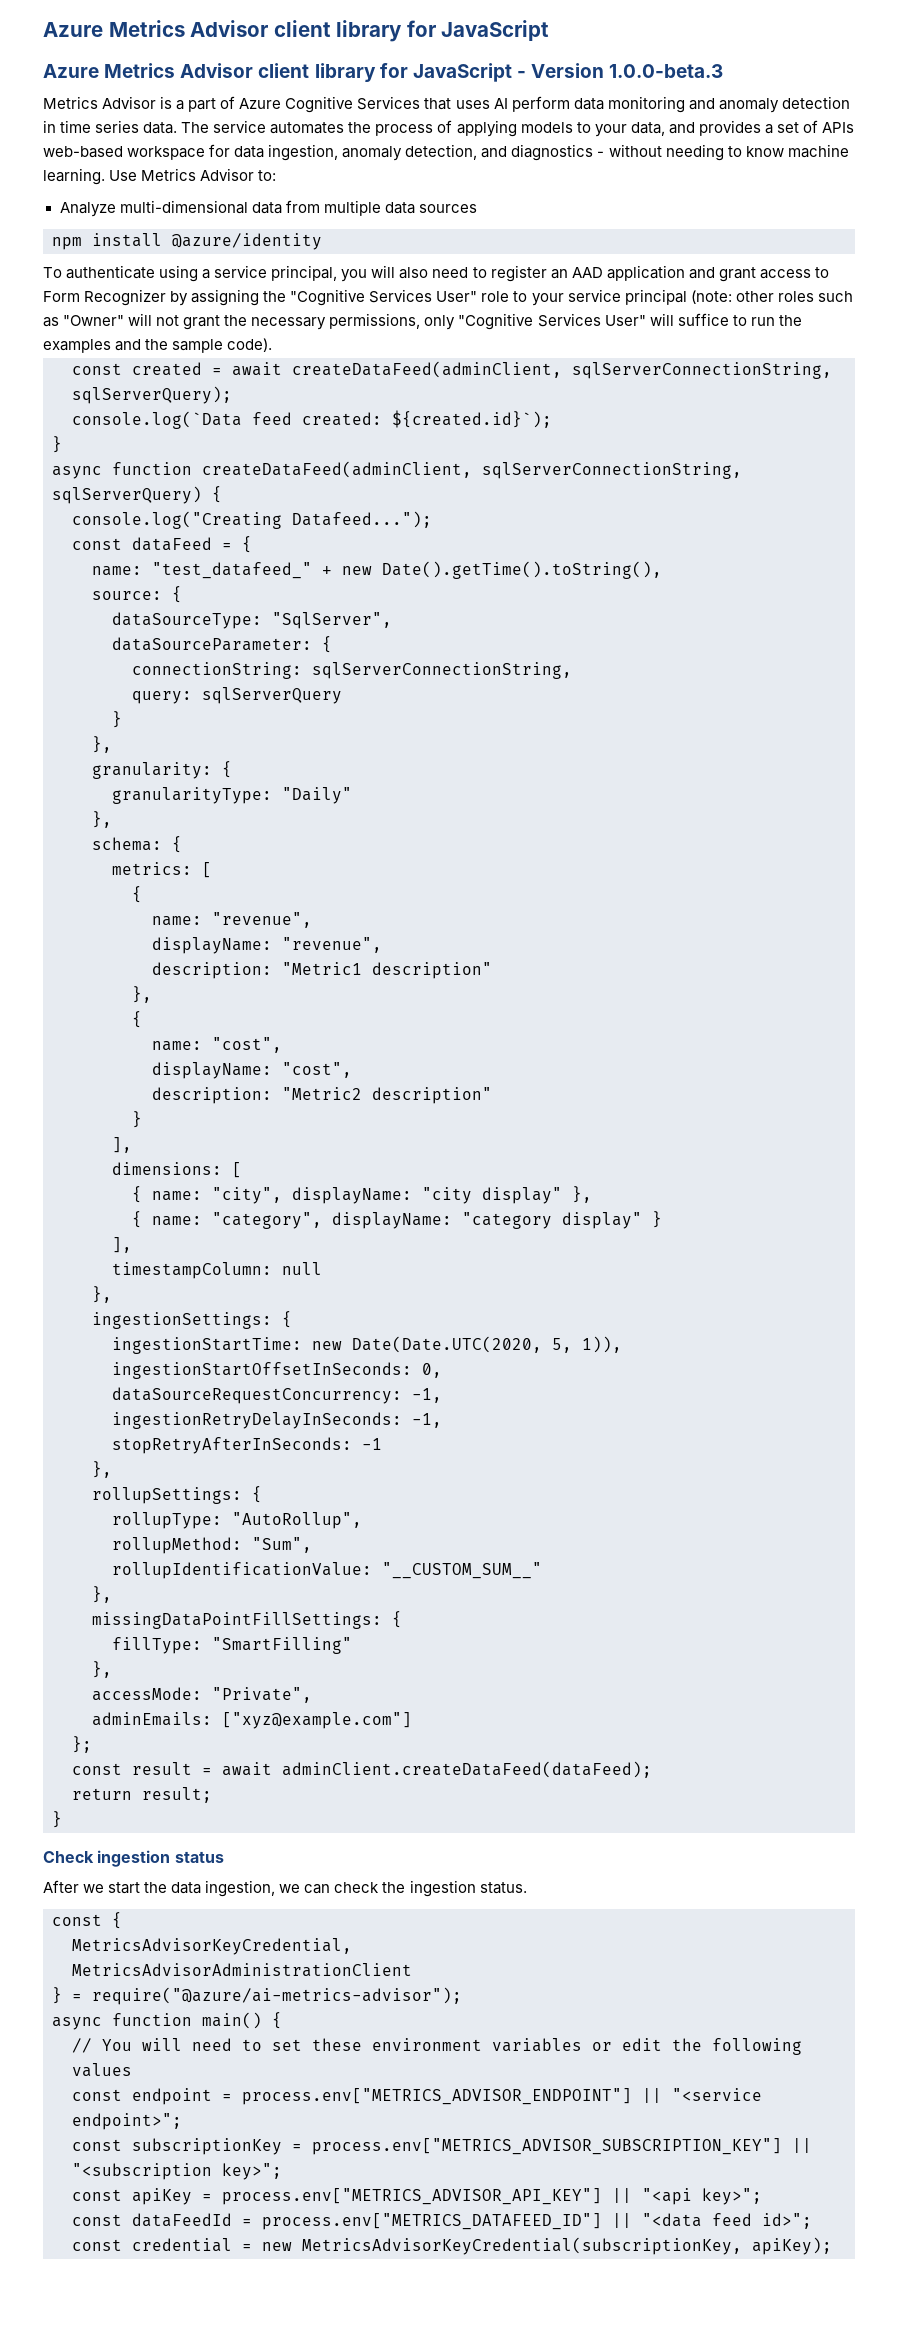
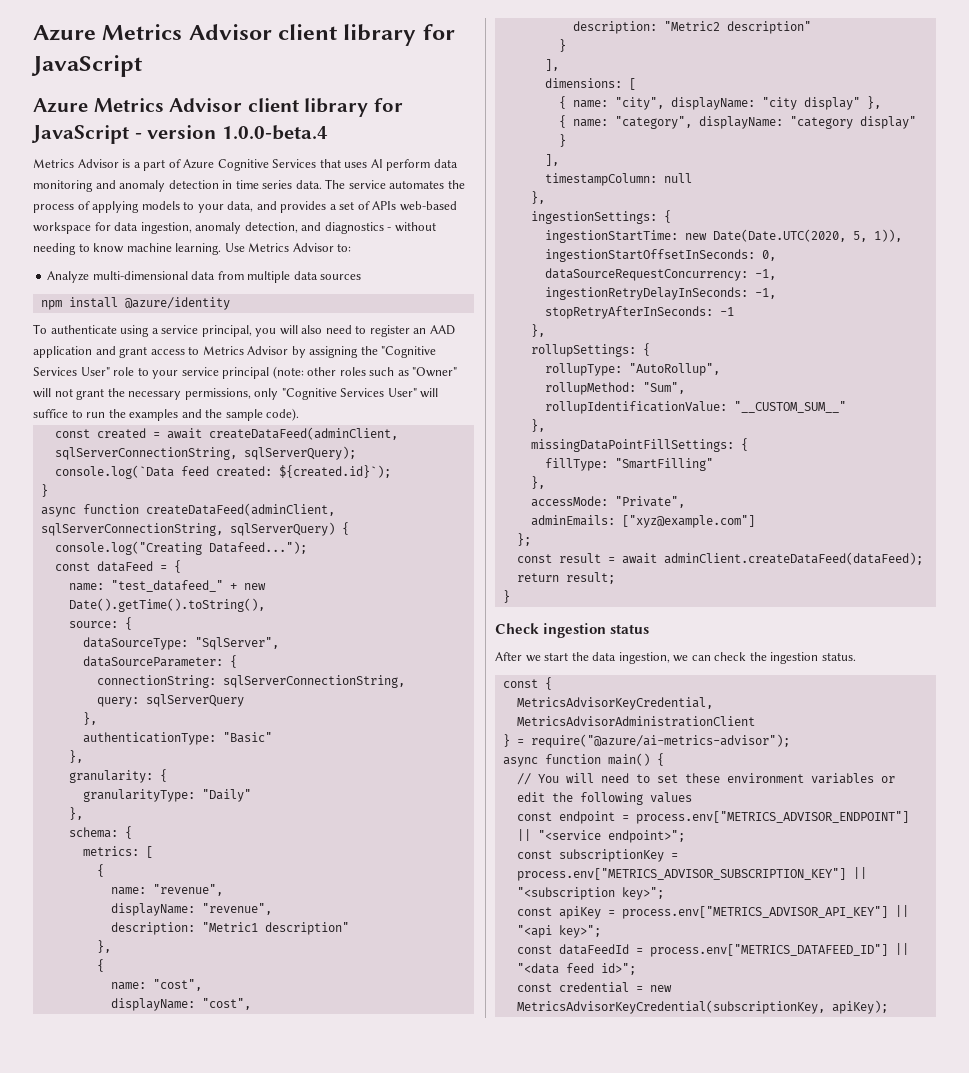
- Azure Metrics Advisor client library for JavaScript - Version 1.0.0-beta.3
+ Azure Metrics Advisor client library for JavaScript - version 1.0.0-beta.4
- To authenticate using a service principal, you will also need to register an AAD application and grant access to Form Recognizer by assigning the "Cognitive Services User" role to your service principal (note: other roles such as "Owner" will not grant the necessary permissions, only "Cognitive Services User" will suffice to run the examples and the sample code).
+ To authenticate using a service principal, you will also need to register an AAD application and grant access to Metrics Advisor by assigning the "Cognitive Services User" role to your service principal (note: other roles such as "Owner" will not grant the necessary permissions, only "Cognitive Services User" will suffice to run the examples and the sample code).
  query: sqlServerQuery
- }
+ },
+ authenticationType: "Basic"

